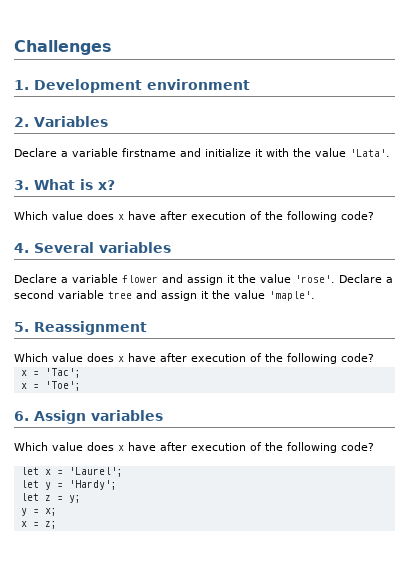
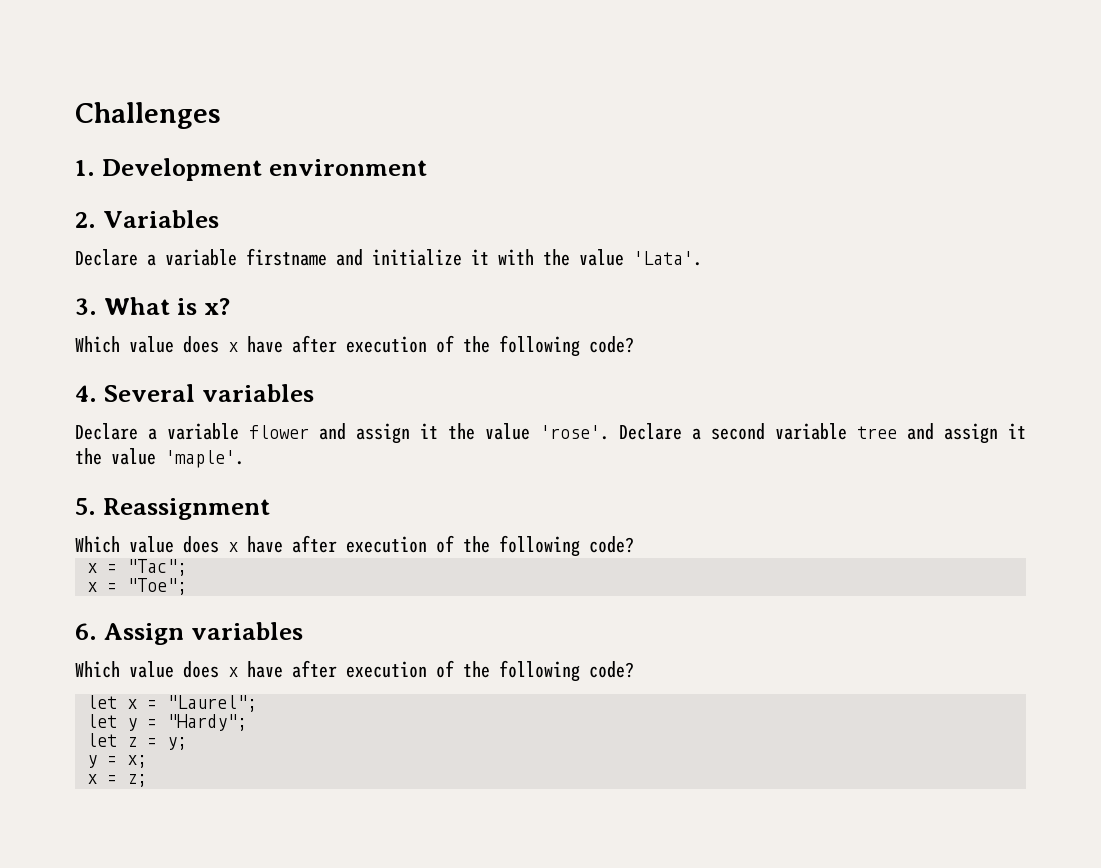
- x = 'Tac';
- x = 'Toe';
+ x = "Tac";
+ x = "Toe";
- let x = 'Laurel';
+ let x = "Laurel";
- let y = 'Hardy';
+ let y = "Hardy";

